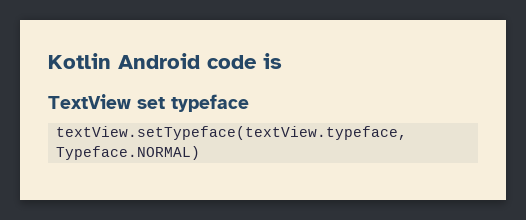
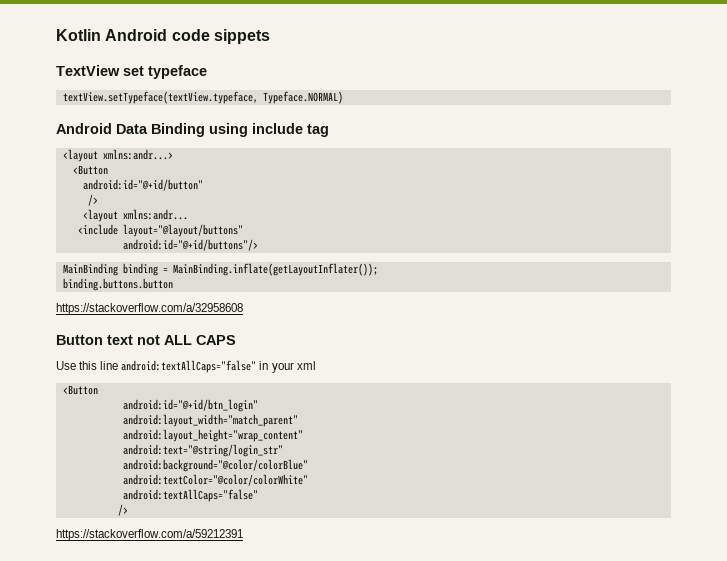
- Kotlin Android code is
+ Kotlin Android code sippets
+ Android Data Binding using include tag
+ <layout xmlns:andr...>
+ <Button
+ android:id="@+id/button"
+ />
+ <layout xmlns:andr...
+ <include layout="@layout/buttons"
+ android:id="@+id/buttons"/>
+ MainBinding binding = MainBinding.inflate(getLayoutInflater());
+ binding.buttons.button
+ https://stackoverflow.com/a/32958608
+ Button text not ALL CAPS
+ Use this line android:textAllCaps="false" in your xml
+ <Button
+ android:id="@+id/btn_login"
+ android:layout_width="match_parent"
+ android:layout_height="wrap_content"
+ android:text="@string/login_str"
+ android:background="@color/colorBlue"
+ android:textColor="@color/colorWhite"
+ android:textAllCaps="false"
+ />
+ https://stackoverflow.com/a/59212391

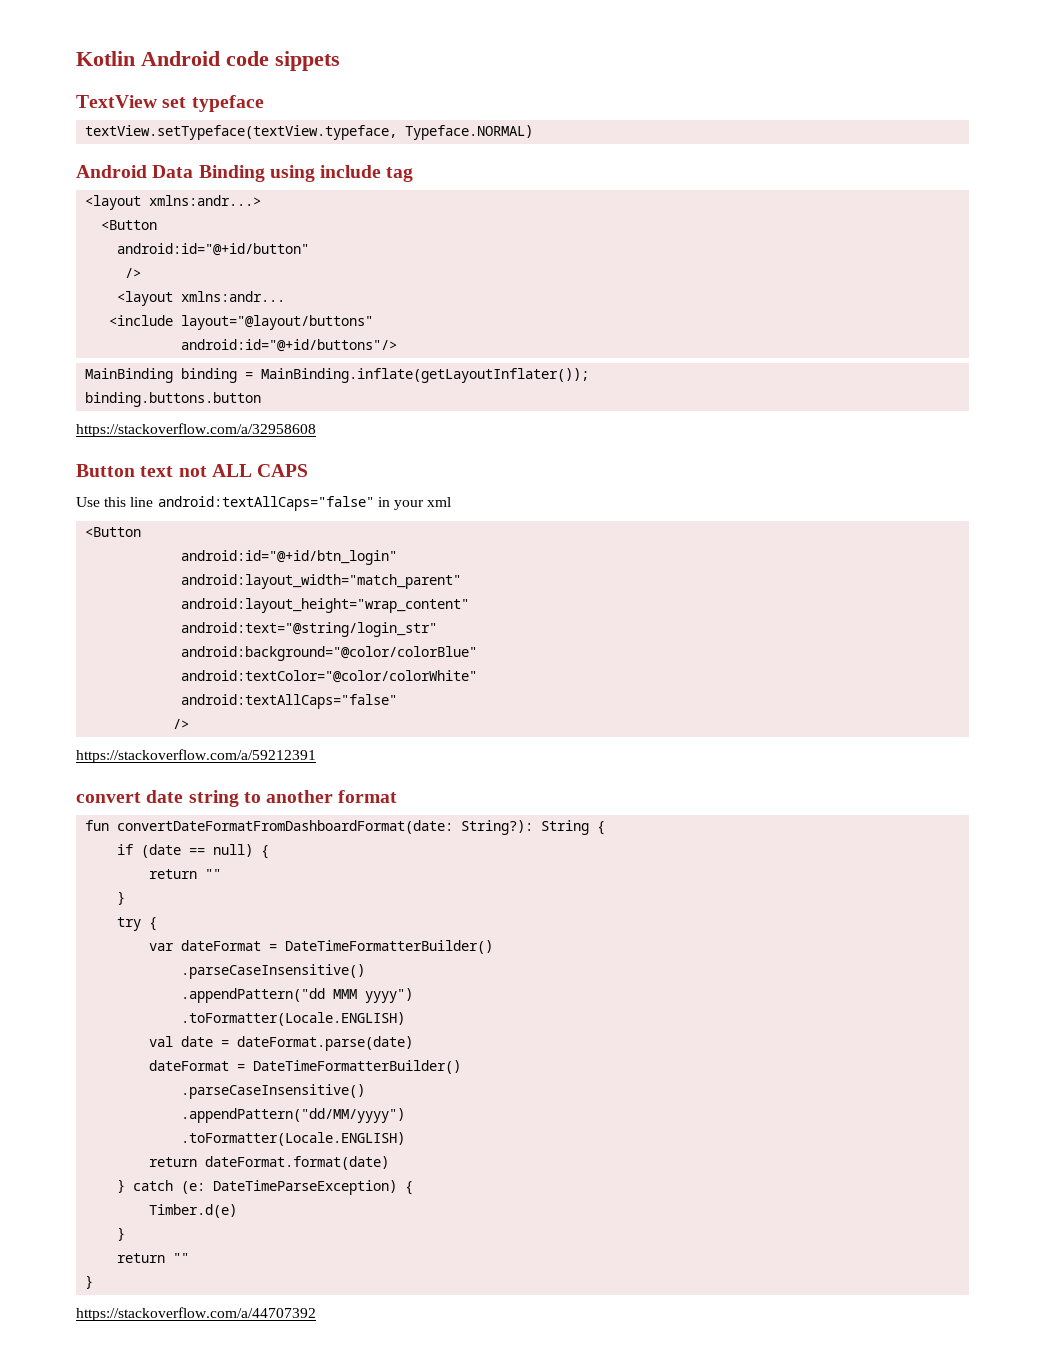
+ convert date string to another format
+ fun convertDateFormatFromDashboardFormat(date: String?): String {
+ if (date == null) {
+ return ""
+ }
+ try {
+ var dateFormat = DateTimeFormatterBuilder()
+ .parseCaseInsensitive()
+ .appendPattern("dd MMM yyyy")
+ .toFormatter(Locale.ENGLISH)
+ val date = dateFormat.parse(date)
+ dateFormat = DateTimeFormatterBuilder()
+ .parseCaseInsensitive()
+ .appendPattern("dd/MM/yyyy")
+ .toFormatter(Locale.ENGLISH)
+ return dateFormat.format(date)
+ } catch (e: DateTimeParseException) {
+ Timber.d(e)
+ }
+ return ""
+ }
+ https://stackoverflow.com/a/44707392

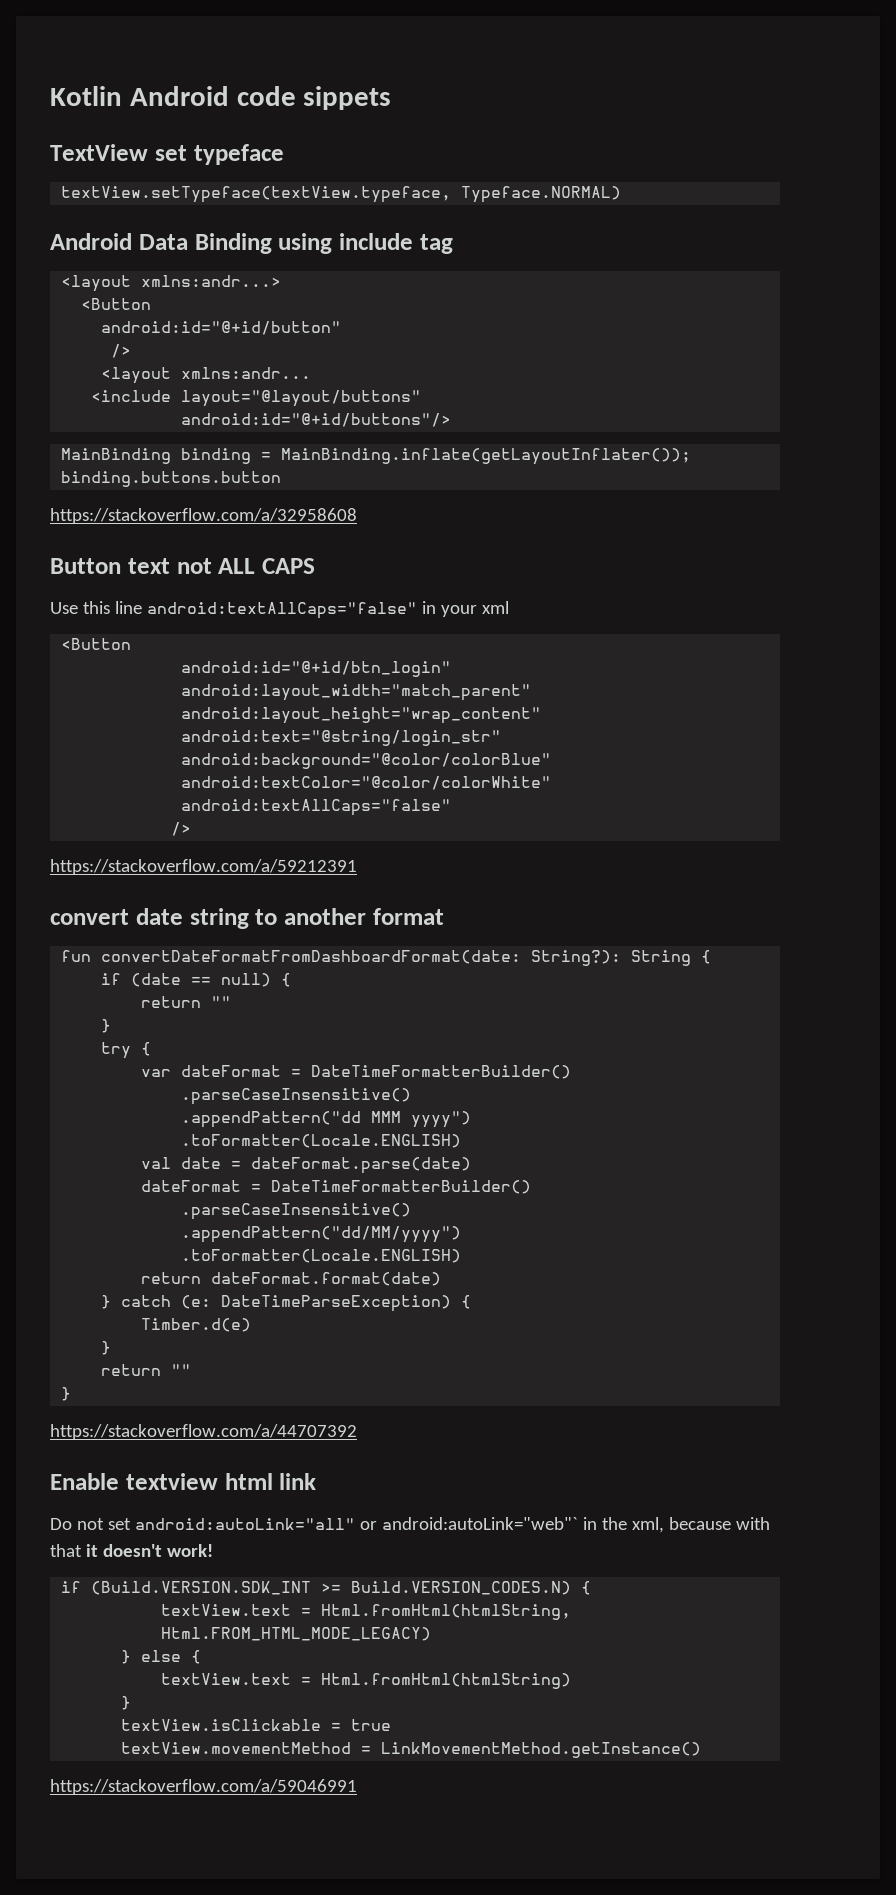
+ Enable textview html link
+ Do not set android:autoLink="all" or android:autoLink="web"` in the xml, because with that it doesn't work!
+ if (Build.VERSION.SDK_INT >= Build.VERSION_CODES.N) {
+ textView.text = Html.fromHtml(htmlString, Html.FROM_HTML_MODE_LEGACY)
+ } else {
+ textView.text = Html.fromHtml(htmlString)
+ }
+ textView.isClickable = true
+ textView.movementMethod = LinkMovementMethod.getInstance()
+ https://stackoverflow.com/a/59046991

